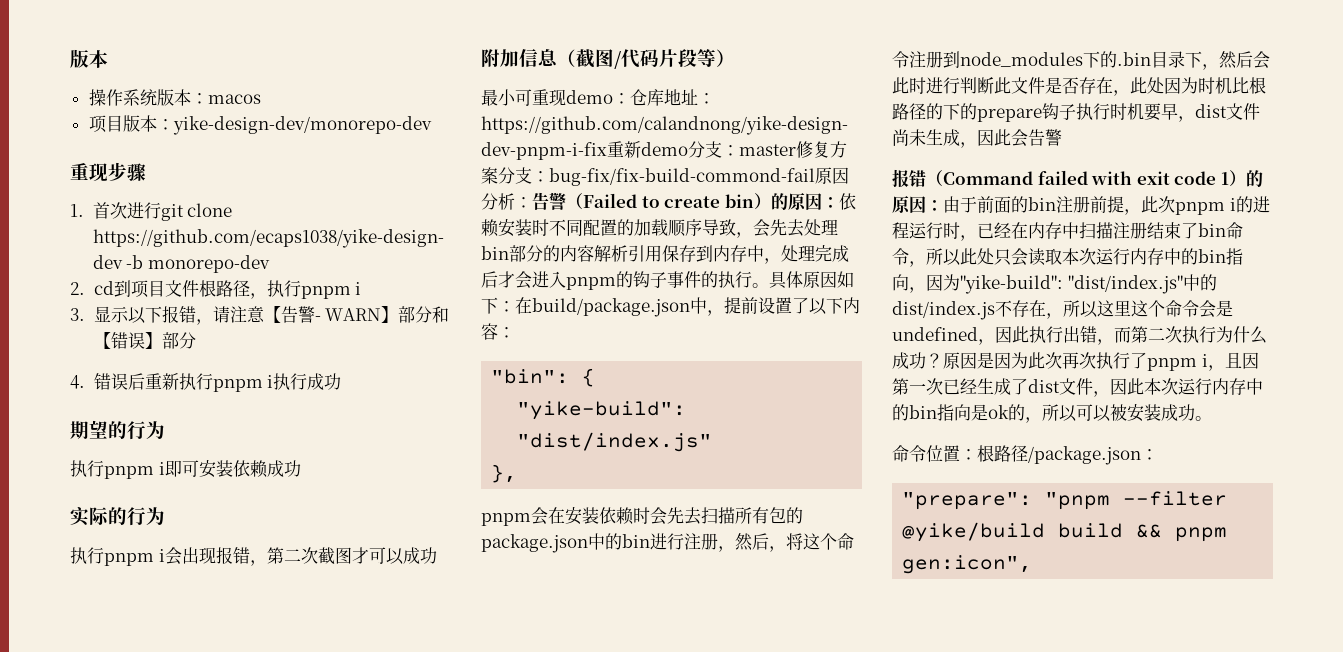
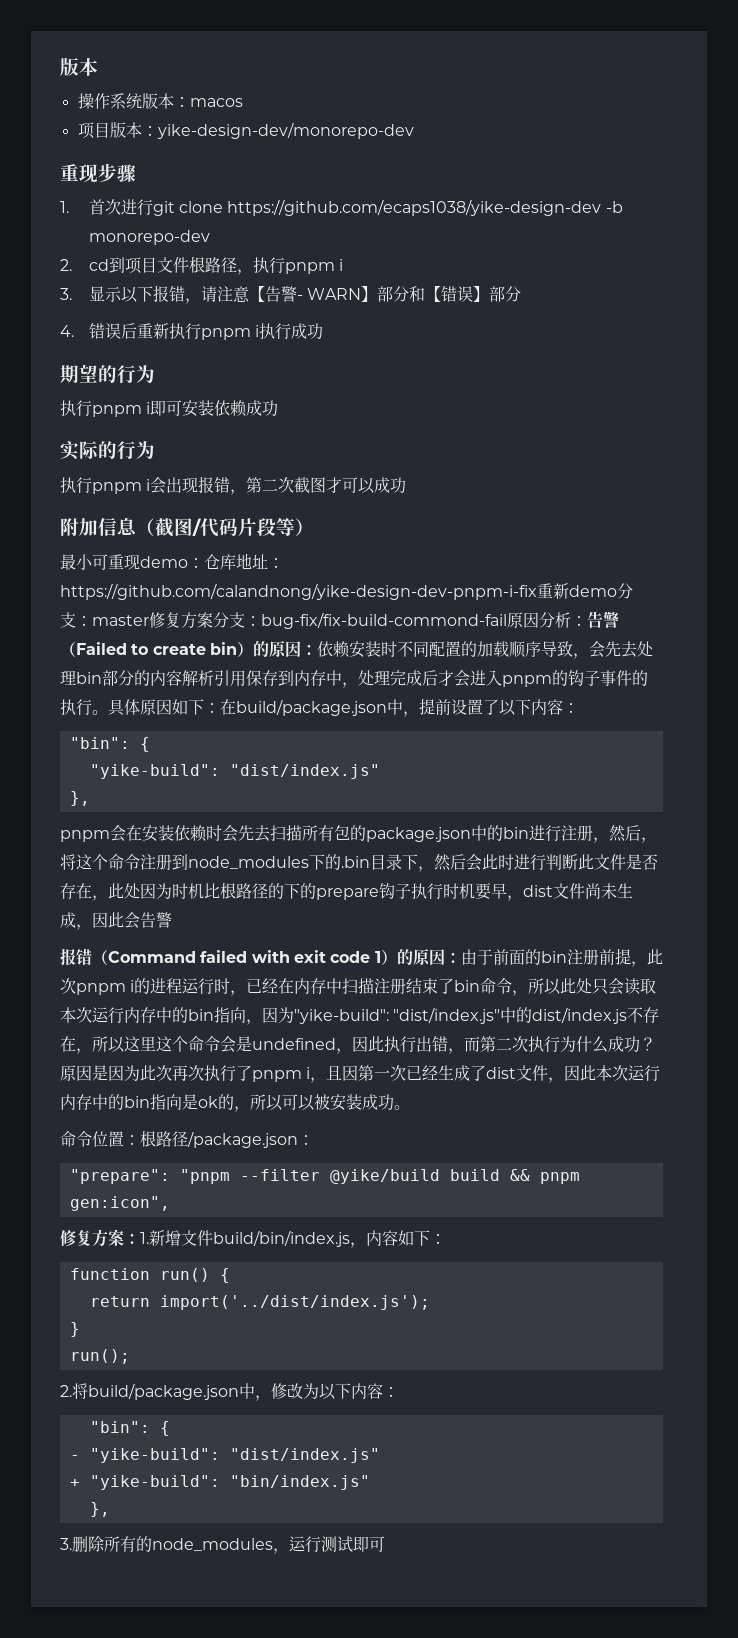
+ 修复方案：1.新增文件build/bin/index.js，内容如下：
+ function run() {
+ return import('../dist/index.js');
+ }
+ run();
+ 2.将build/package.json中，修改为以下内容：
+ "bin": {
+ - "yike-build": "dist/index.js"
+ + "yike-build": "bin/index.js"
+ },
+ 3.删除所有的node_modules，运行测试即可

